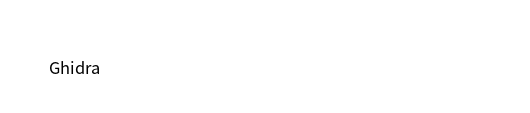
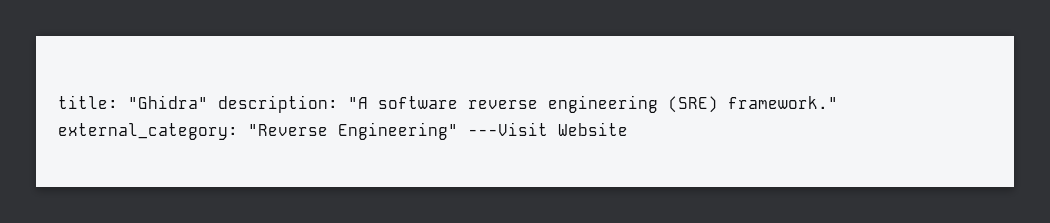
- Ghidra
+ title: "Ghidra" description: "A software reverse engineering (SRE) framework." external_category: "Reverse Engineering" ---Visit Website

